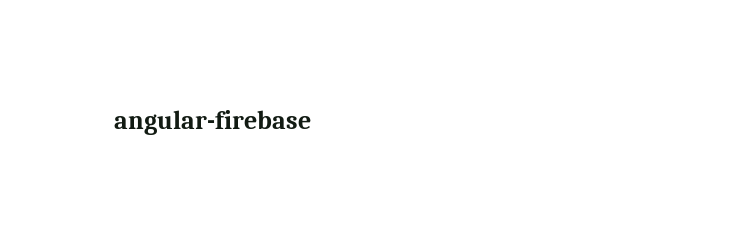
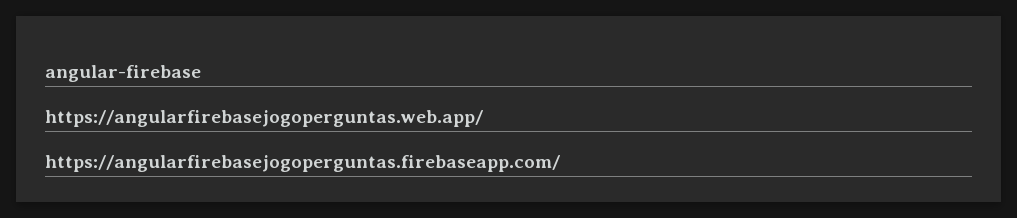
+ https://angularfirebasejogoperguntas.web.app/
+ https://angularfirebasejogoperguntas.firebaseapp.com/

